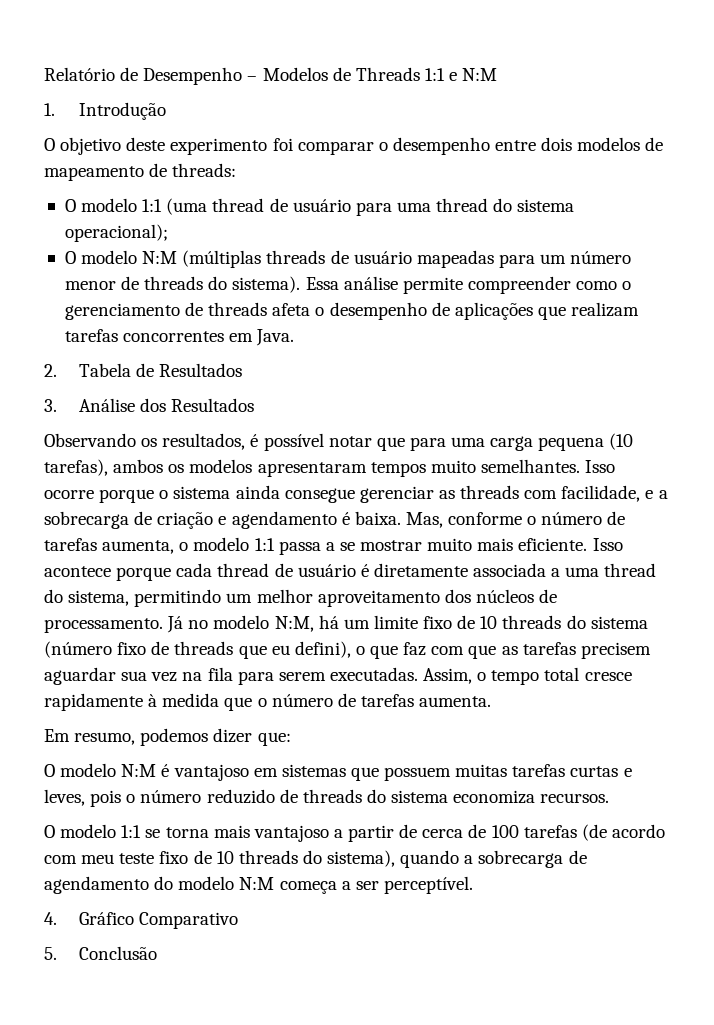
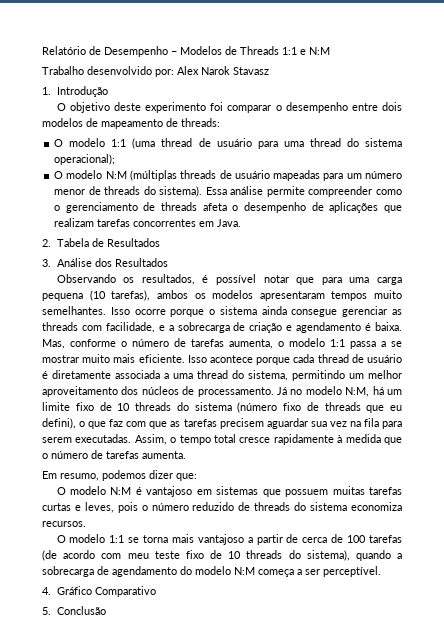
+ Trabalho desenvolvido por: Alex Narok Stavasz

